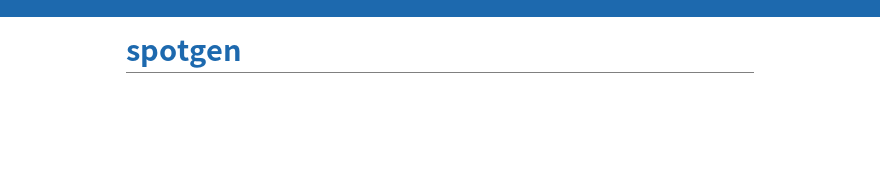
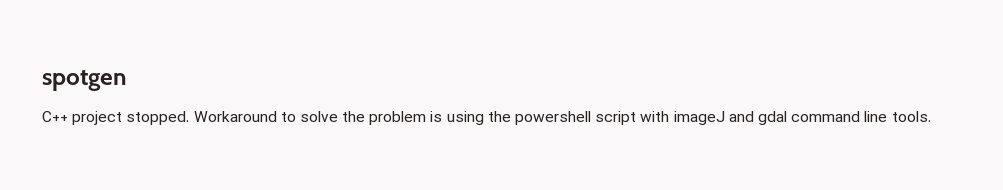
+ C++ project stopped. Workaround to solve the problem is using the powershell script with imageJ and gdal command line tools.

